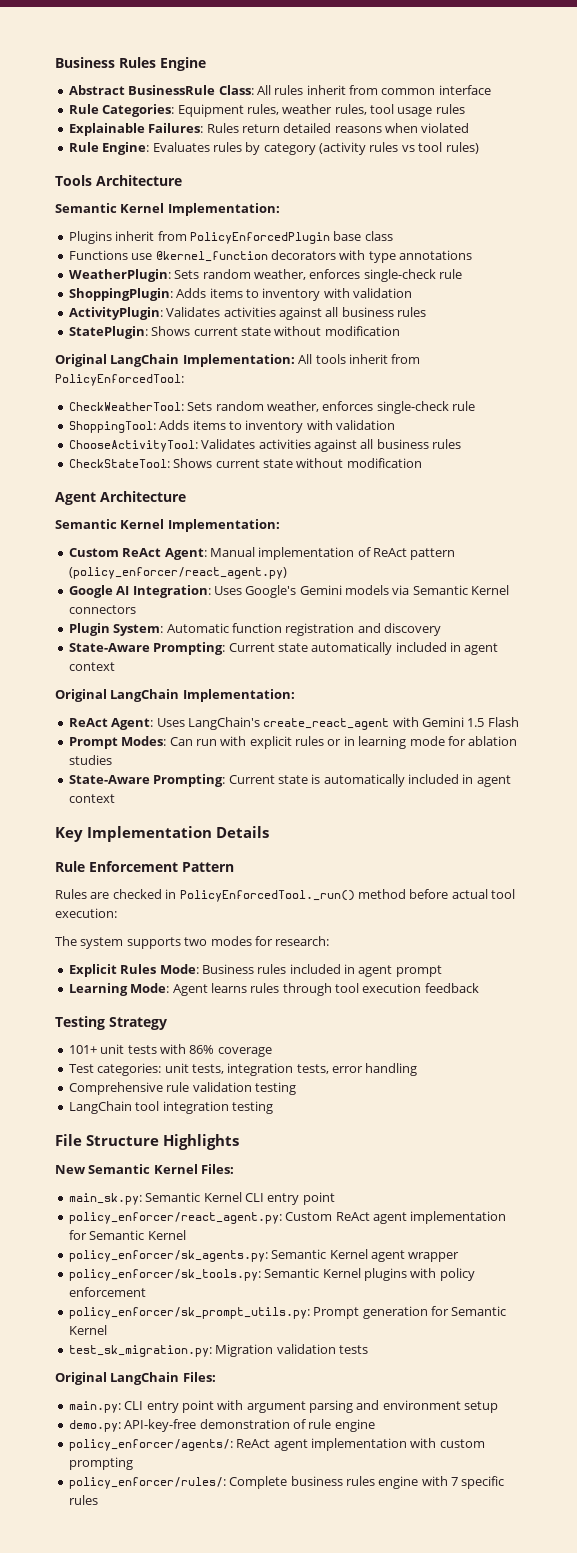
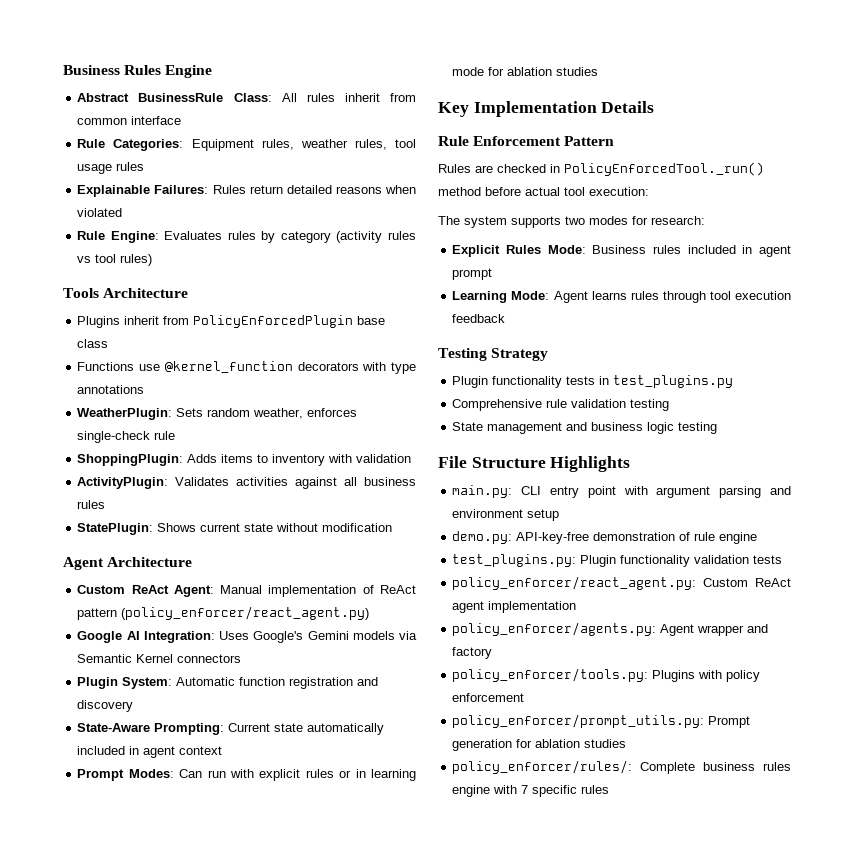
  Tools Architecture
- Semantic Kernel Implementation:
- Original LangChain Implementation: All tools inherit from PolicyEnforcedTool:
- CheckWeatherTool: Sets random weather, enforces single-check rule
- ShoppingTool: Adds items to inventory with validation
- ChooseActivityTool: Validates activities against all business rules
- CheckStateTool: Shows current state without modification
  Agent Architecture
- Semantic Kernel Implementation:
  State-Aware Prompting: Current state automatically included in agent context
- Original LangChain Implementation:
- ReAct Agent: Uses LangChain's create_react_agent with Gemini 1.5 Flash
- State-Aware Prompting: Current state is automatically included in agent context
- 101+ unit tests with 86% coverage
- Test categories: unit tests, integration tests, error handling
+ Plugin functionality tests in test_plugins.py
- LangChain tool integration testing
+ State management and business logic testing
- New Semantic Kernel Files:
- main_sk.py: Semantic Kernel CLI entry point
- policy_enforcer/react_agent.py: Custom ReAct agent implementation for Semantic Kernel
- policy_enforcer/sk_agents.py: Semantic Kernel agent wrapper
- policy_enforcer/sk_tools.py: Semantic Kernel plugins with policy enforcement
- policy_enforcer/sk_prompt_utils.py: Prompt generation for Semantic Kernel
- test_sk_migration.py: Migration validation tests
- Original LangChain Files:
- policy_enforcer/agents/: ReAct agent implementation with custom prompting
+ test_plugins.py: Plugin functionality validation tests
+ policy_enforcer/react_agent.py: Custom ReAct agent implementation
+ policy_enforcer/agents.py: Agent wrapper and factory
+ policy_enforcer/tools.py: Plugins with policy enforcement
+ policy_enforcer/prompt_utils.py: Prompt generation for ablation studies

